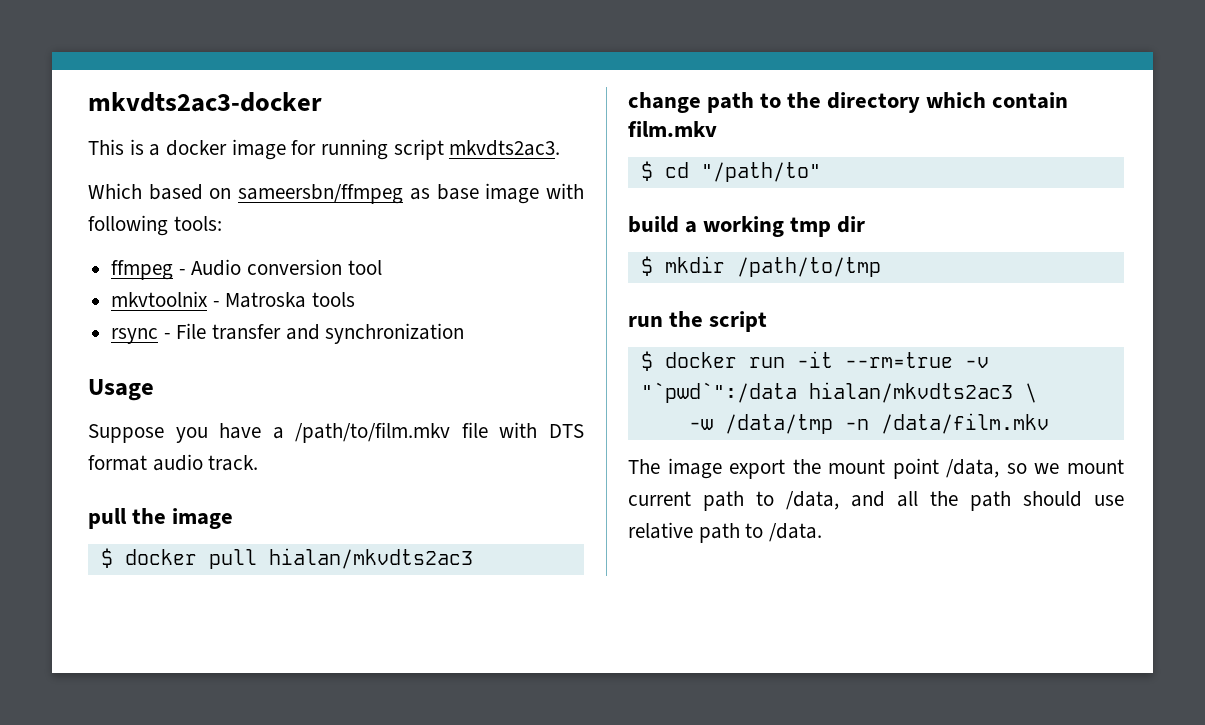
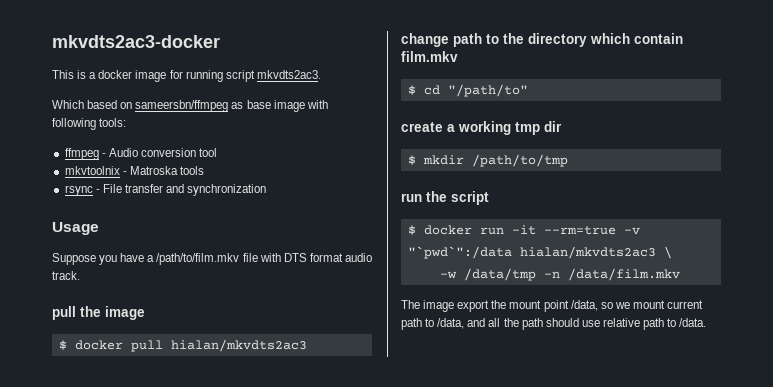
- build a working tmp dir
+ create a working tmp dir

